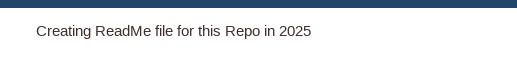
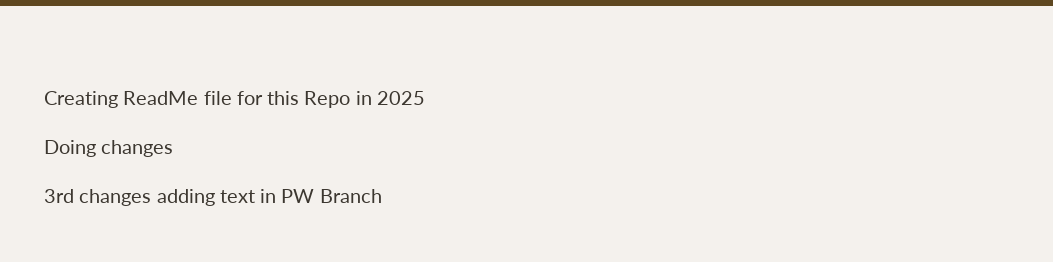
+ Doing changes
+ 3rd changes adding text in PW Branch

